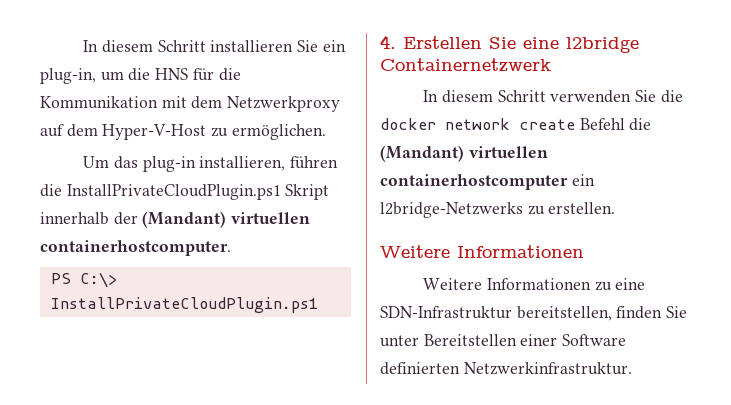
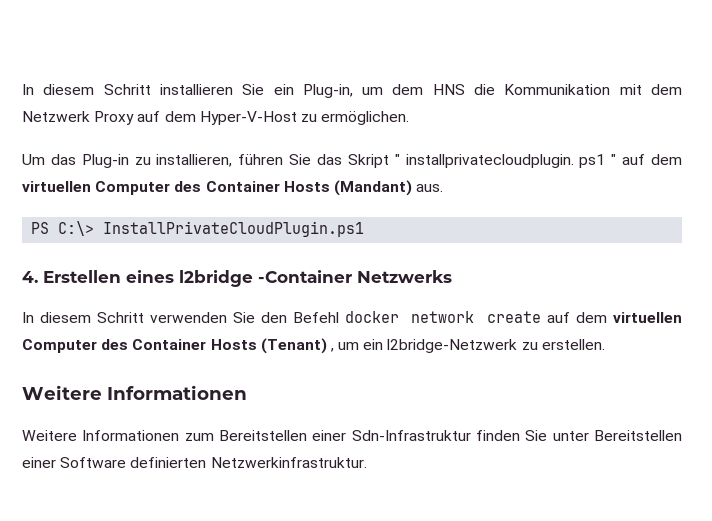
- In diesem Schritt installieren Sie ein plug-in, um die HNS für die Kommunikation mit dem Netzwerkproxy auf dem Hyper-V-Host zu ermöglichen.
+ In diesem Schritt installieren Sie ein Plug-in, um dem HNS die Kommunikation mit dem Netzwerk Proxy auf dem Hyper-V-Host zu ermöglichen.
- Um das plug-in installieren, führen die InstallPrivateCloudPlugin.ps1 Skript innerhalb der (Mandant) virtuellen containerhostcomputer.
+ Um das Plug-in zu installieren, führen Sie das Skript " installprivatecloudplugin. ps1 " auf dem virtuellen Computer des Container Hosts (Mandant) aus.
- 4. Erstellen Sie eine l2bridge Containernetzwerk
+ 4. Erstellen eines l2bridge -Container Netzwerks
- In diesem Schritt verwenden Sie die docker network create Befehl die (Mandant) virtuellen containerhostcomputer ein l2bridge-Netzwerks zu erstellen.
+ In diesem Schritt verwenden Sie den Befehl docker network create auf dem virtuellen Computer des Container Hosts (Tenant) , um ein l2bridge-Netzwerk zu erstellen.
- Weitere Informationen zu eine SDN-Infrastruktur bereitstellen, finden Sie unter Bereitstellen einer Software definierten Netzwerkinfrastruktur.
+ Weitere Informationen zum Bereitstellen einer Sdn-Infrastruktur finden Sie unter Bereitstellen einer Software definierten Netzwerkinfrastruktur.

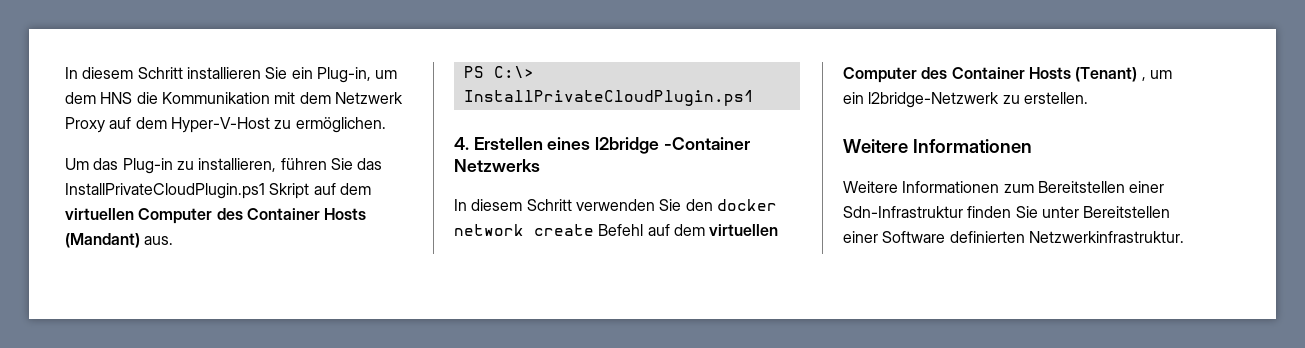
- Um das Plug-in zu installieren, führen Sie das Skript " installprivatecloudplugin. ps1 " auf dem virtuellen Computer des Container Hosts (Mandant) aus.
+ Um das Plug-in zu installieren, führen Sie das InstallPrivateCloudPlugin.ps1 Skript auf dem virtuellen Computer des Container Hosts (Mandant) aus.
- In diesem Schritt verwenden Sie den Befehl docker network create auf dem virtuellen Computer des Container Hosts (Tenant) , um ein l2bridge-Netzwerk zu erstellen.
+ In diesem Schritt verwenden Sie den docker network create Befehl auf dem virtuellen Computer des Container Hosts (Tenant) , um ein l2bridge-Netzwerk zu erstellen.

